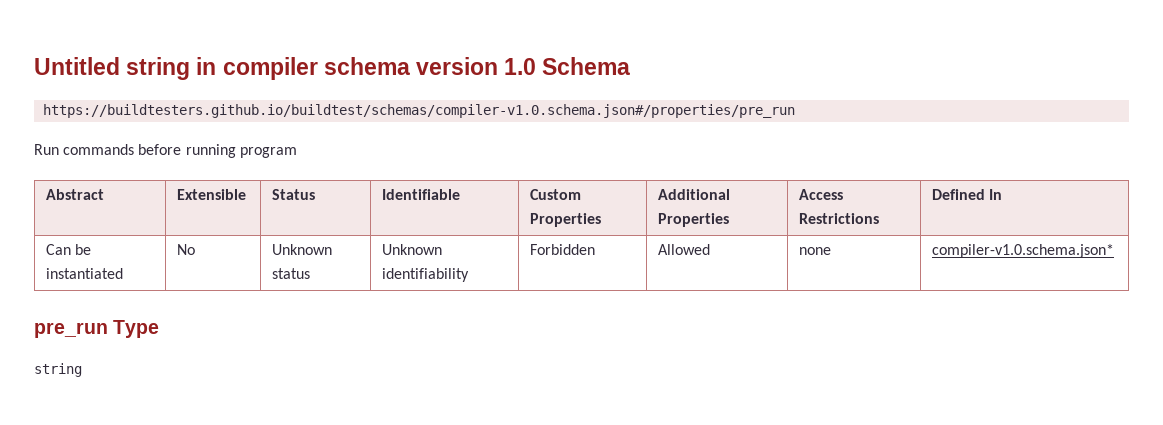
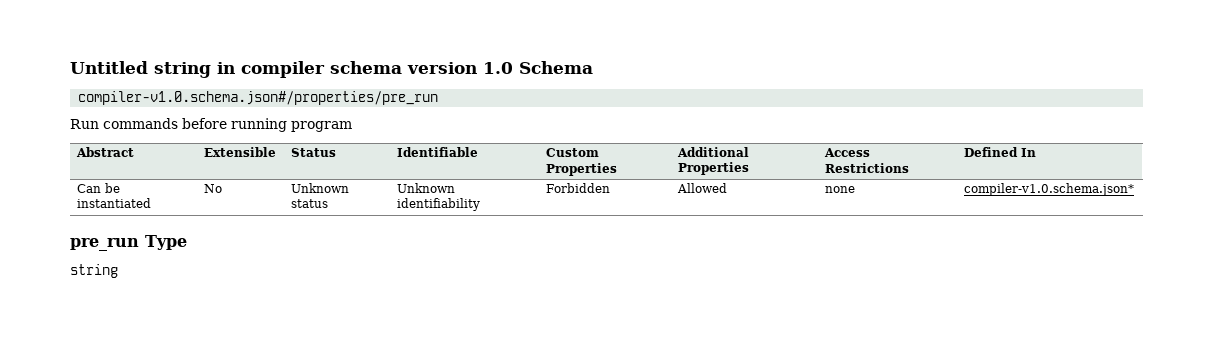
- https://buildtesters.github.io/buildtest/schemas/compiler-v1.0.schema.json#/properties/pre_run
+ compiler-v1.0.schema.json#/properties/pre_run

